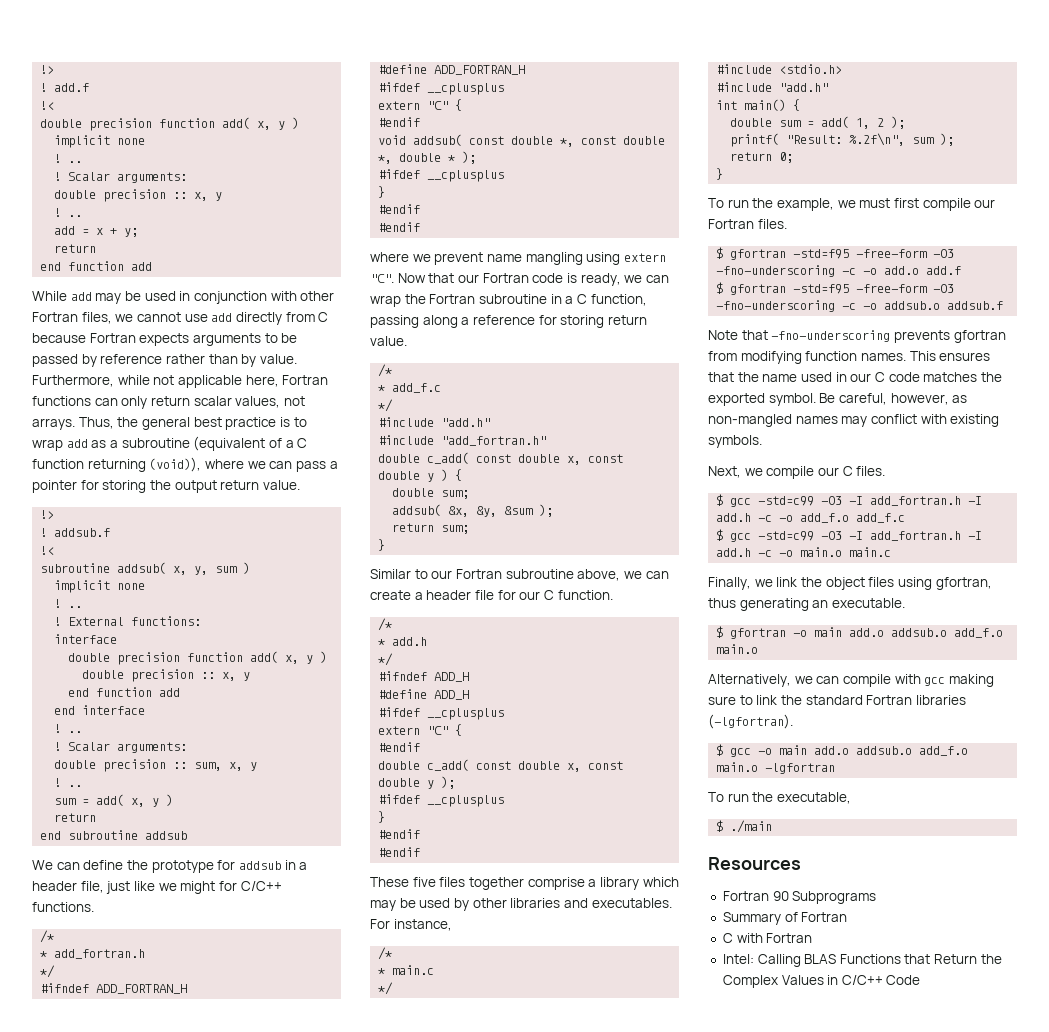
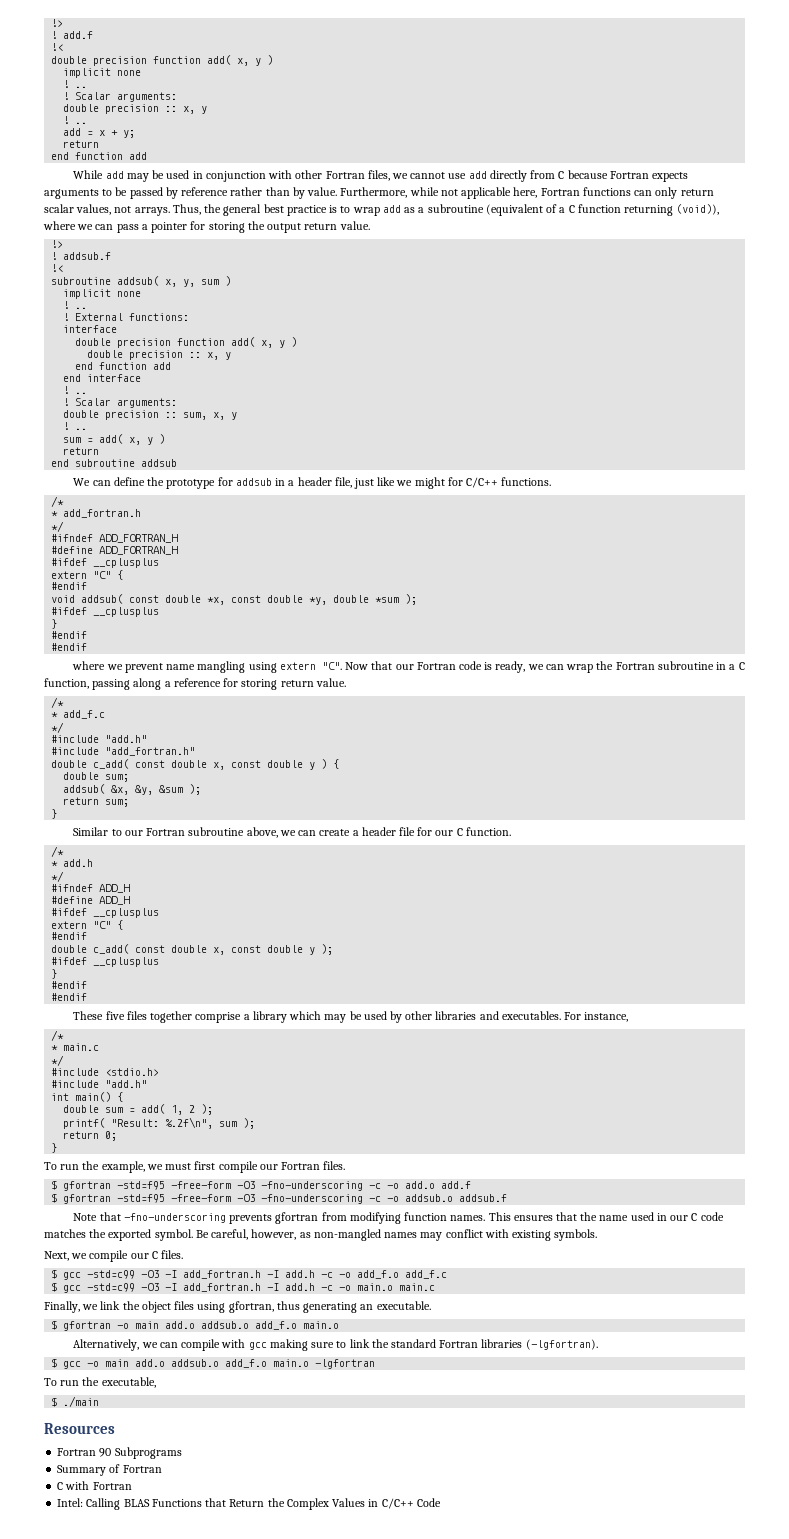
- void addsub( const double *, const double *, double * );
+ void addsub( const double *x, const double *y, double *sum );

